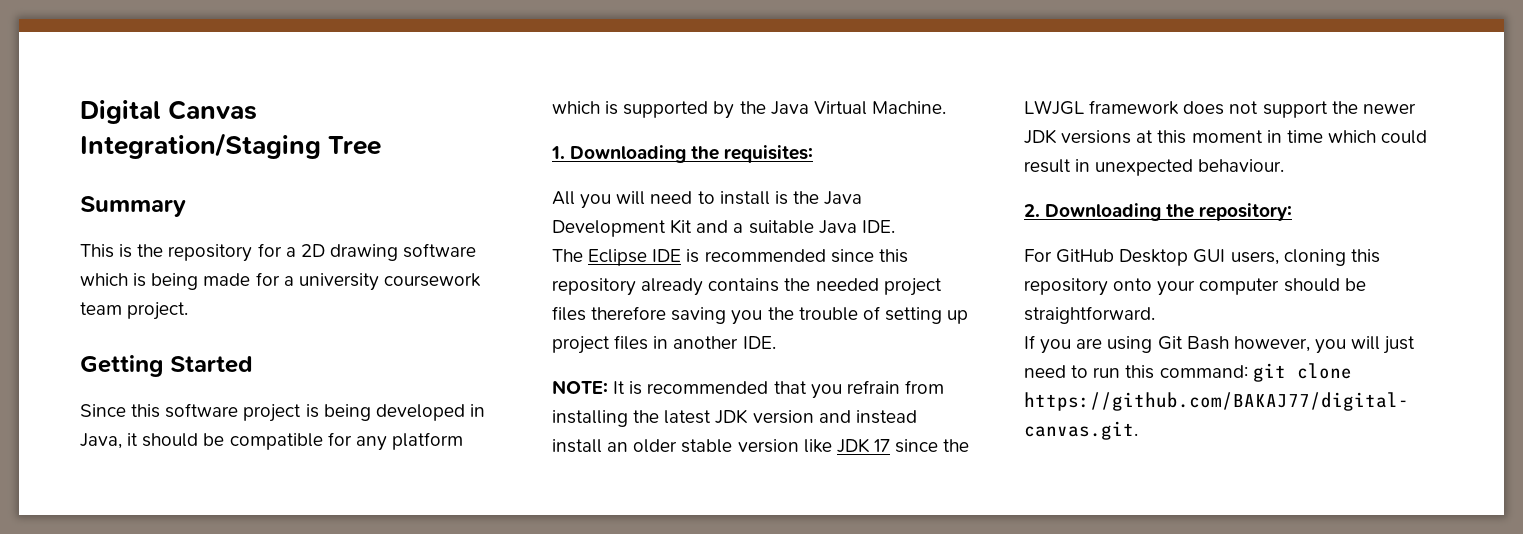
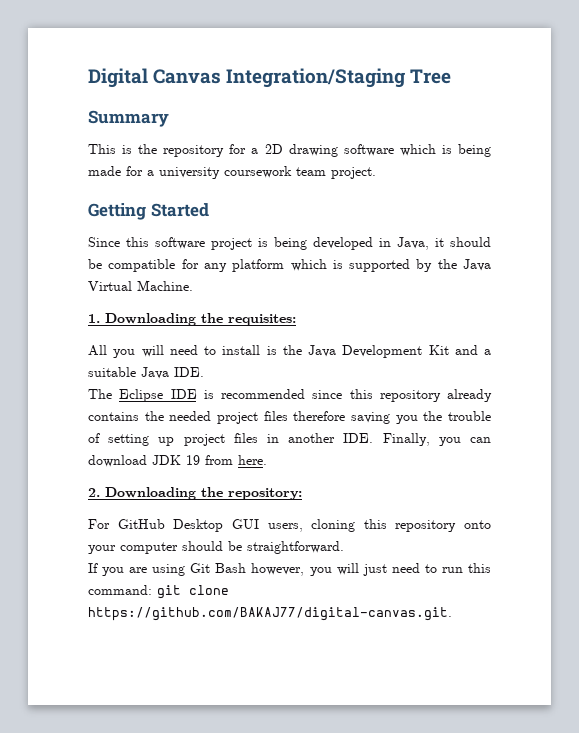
- The Eclipse IDE is recommended since this repository already contains the needed project files therefore saving you the trouble of setting up project files in another IDE.
- NOTE: It is recommended that you refrain from installing the latest JDK version and instead install an older stable version like JDK 17 since the LWJGL framework does not support the newer JDK versions at this moment in time which could result in unexpected behaviour.
+ The Eclipse IDE is recommended since this repository already contains the needed project files therefore saving you the trouble of setting up project files in another IDE. Finally, you can download JDK 19 from here.

